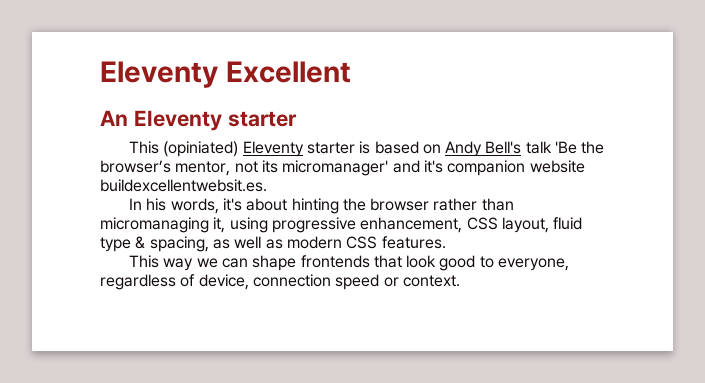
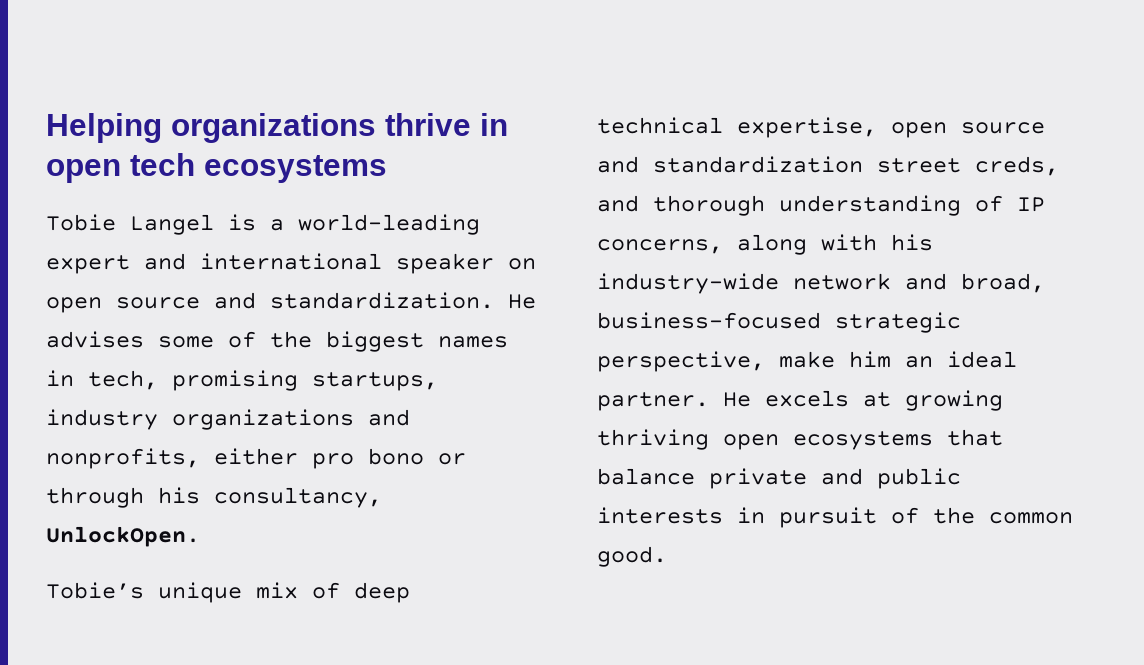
- Eleventy Excellent
- An Eleventy starter
- This (opiniated) Eleventy starter is based on Andy Bell's talk 'Be the browser’s mentor, not its micromanager' and it's companion website buildexcellentwebsit.es.
- In his words, it's about hinting the browser rather than micromanaging it, using progressive enhancement, CSS layout, fluid type & spacing, as well as modern CSS features.
- This way we can shape frontends that look good to everyone, regardless of device, connection speed or context.
+ Helping organizations thrive in open tech ecosystems
+ Tobie Langel is a world-leading expert and international speaker on open source and standardization. He advises some of the biggest names in tech, promising startups, industry organizations and nonprofits, either pro bono or through his consultancy, UnlockOpen.
+ Tobie’s unique mix of deep technical expertise, open source and standardization street creds, and thorough understanding of IP concerns, along with his industry-wide network and broad, business-focused strategic perspective, make him an ideal partner. He excels at growing thriving open ecosystems that balance private and public interests in pursuit of the common good.

